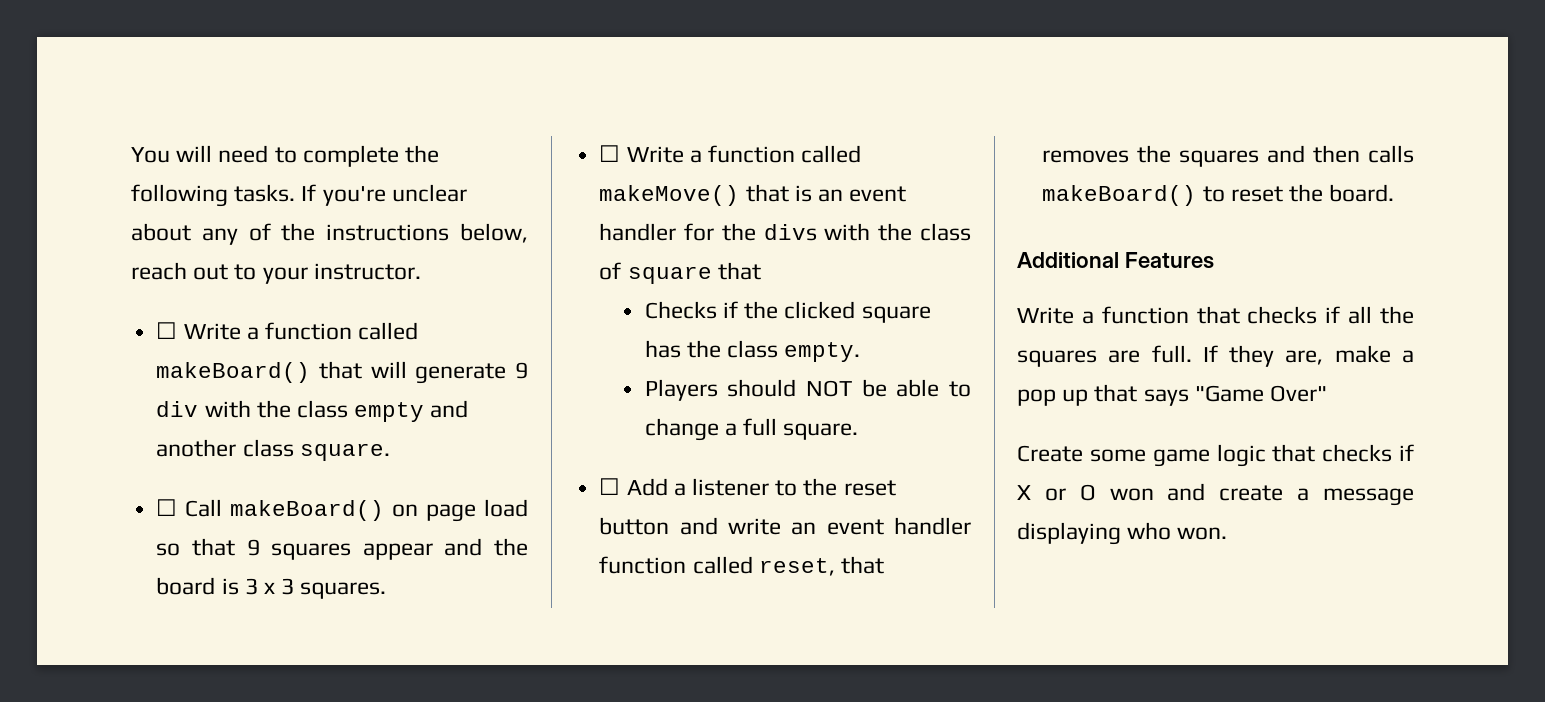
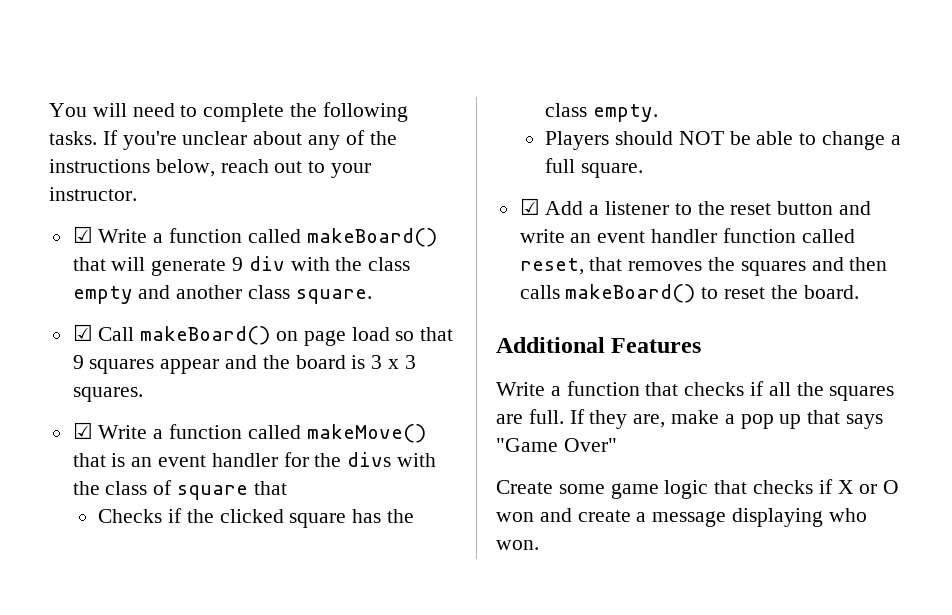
- ☐ Write a function called makeBoard() that will generate 9 div with the class empty and another class square.
+ ☑ Write a function called makeBoard() that will generate 9 div with the class empty and another class square.
- ☐ Call makeBoard() on page load so that 9 squares appear and the board is 3 x 3 squares.
+ ☑ Call makeBoard() on page load so that 9 squares appear and the board is 3 x 3 squares.
- ☐ Write a function called makeMove() that is an event handler for the divs with the class of square that
+ ☑ Write a function called makeMove() that is an event handler for the divs with the class of square that
- ☐ Add a listener to the reset button and write an event handler function called reset, that removes the squares and then calls makeBoard() to reset the board.
+ ☑ Add a listener to the reset button and write an event handler function called reset, that removes the squares and then calls makeBoard() to reset the board.

